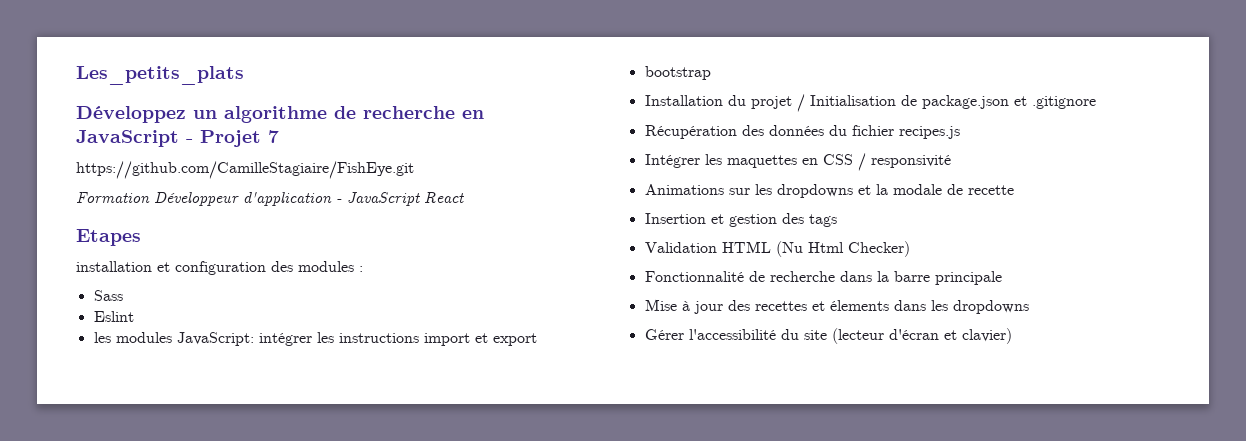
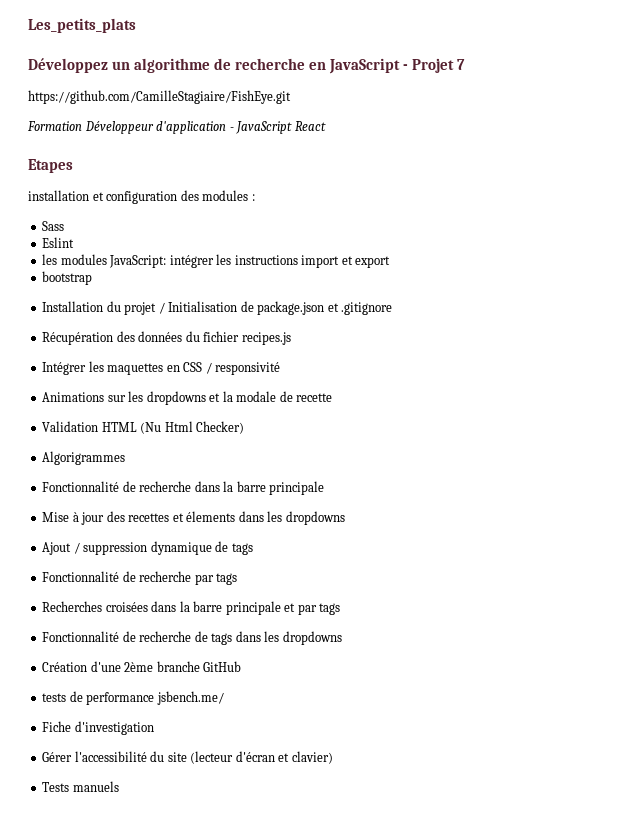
- Insertion et gestion des tags
+ Algorigrammes
+ Ajout / suppression dynamique de tags
+ Fonctionnalité de recherche par tags
+ Recherches croisées dans la barre principale et par tags
+ Fonctionnalité de recherche de tags dans les dropdowns
+ Création d'une 2ème branche GitHub
+ tests de performance jsbench.me/
+ Fiche d'investigation
+ Tests manuels

